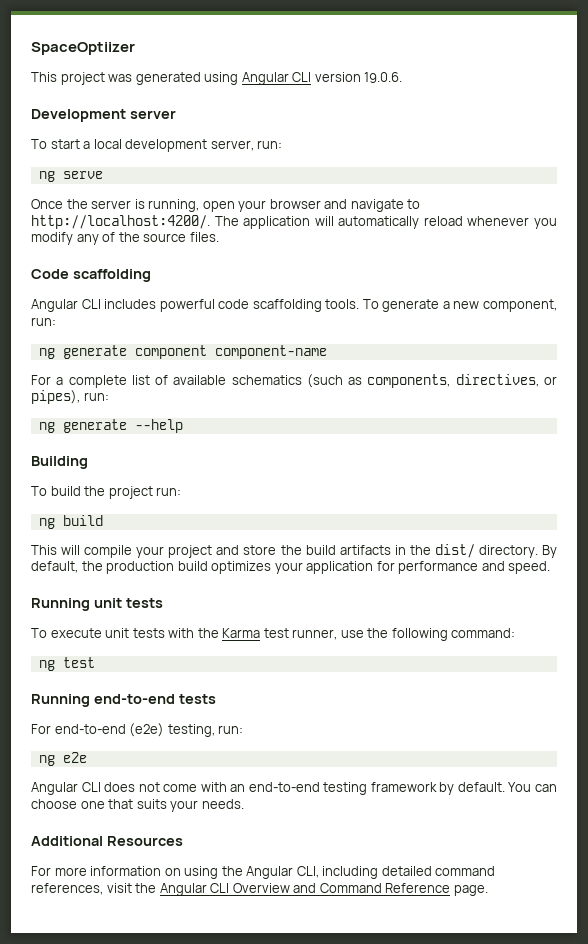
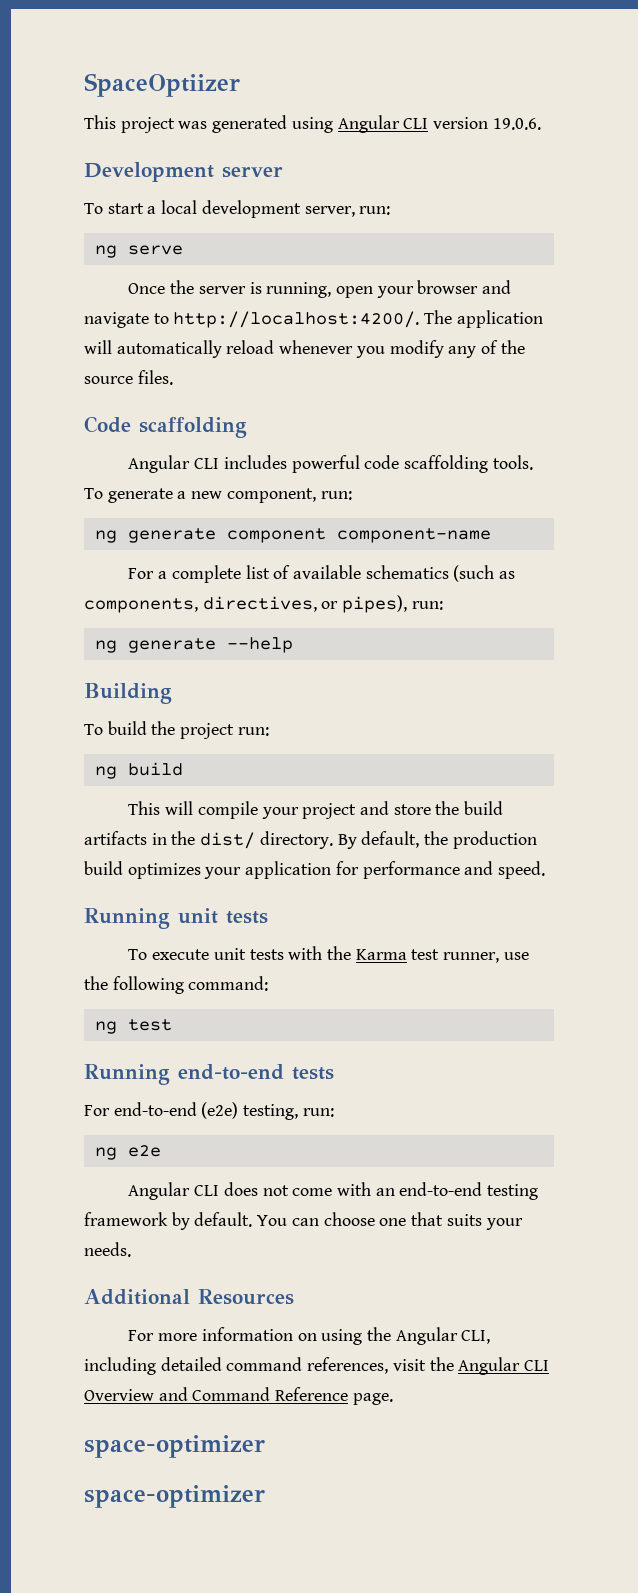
  For more information on using the Angular CLI, including detailed command references, visit the Angular CLI Overview and Command Reference page.
+ space-optimizer
+ space-optimizer

